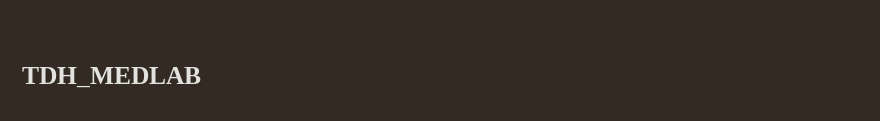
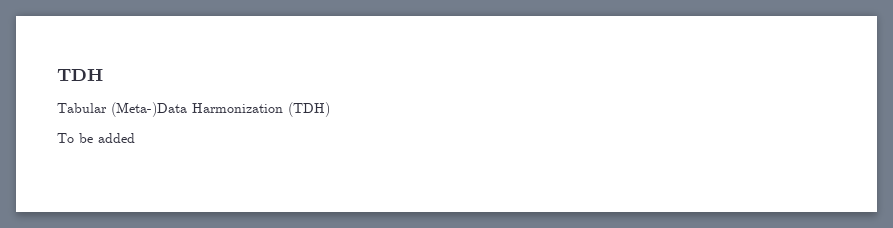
- TDH_MEDLAB
+ TDH
+ Tabular (Meta-)Data Harmonization (TDH)
+ To be added

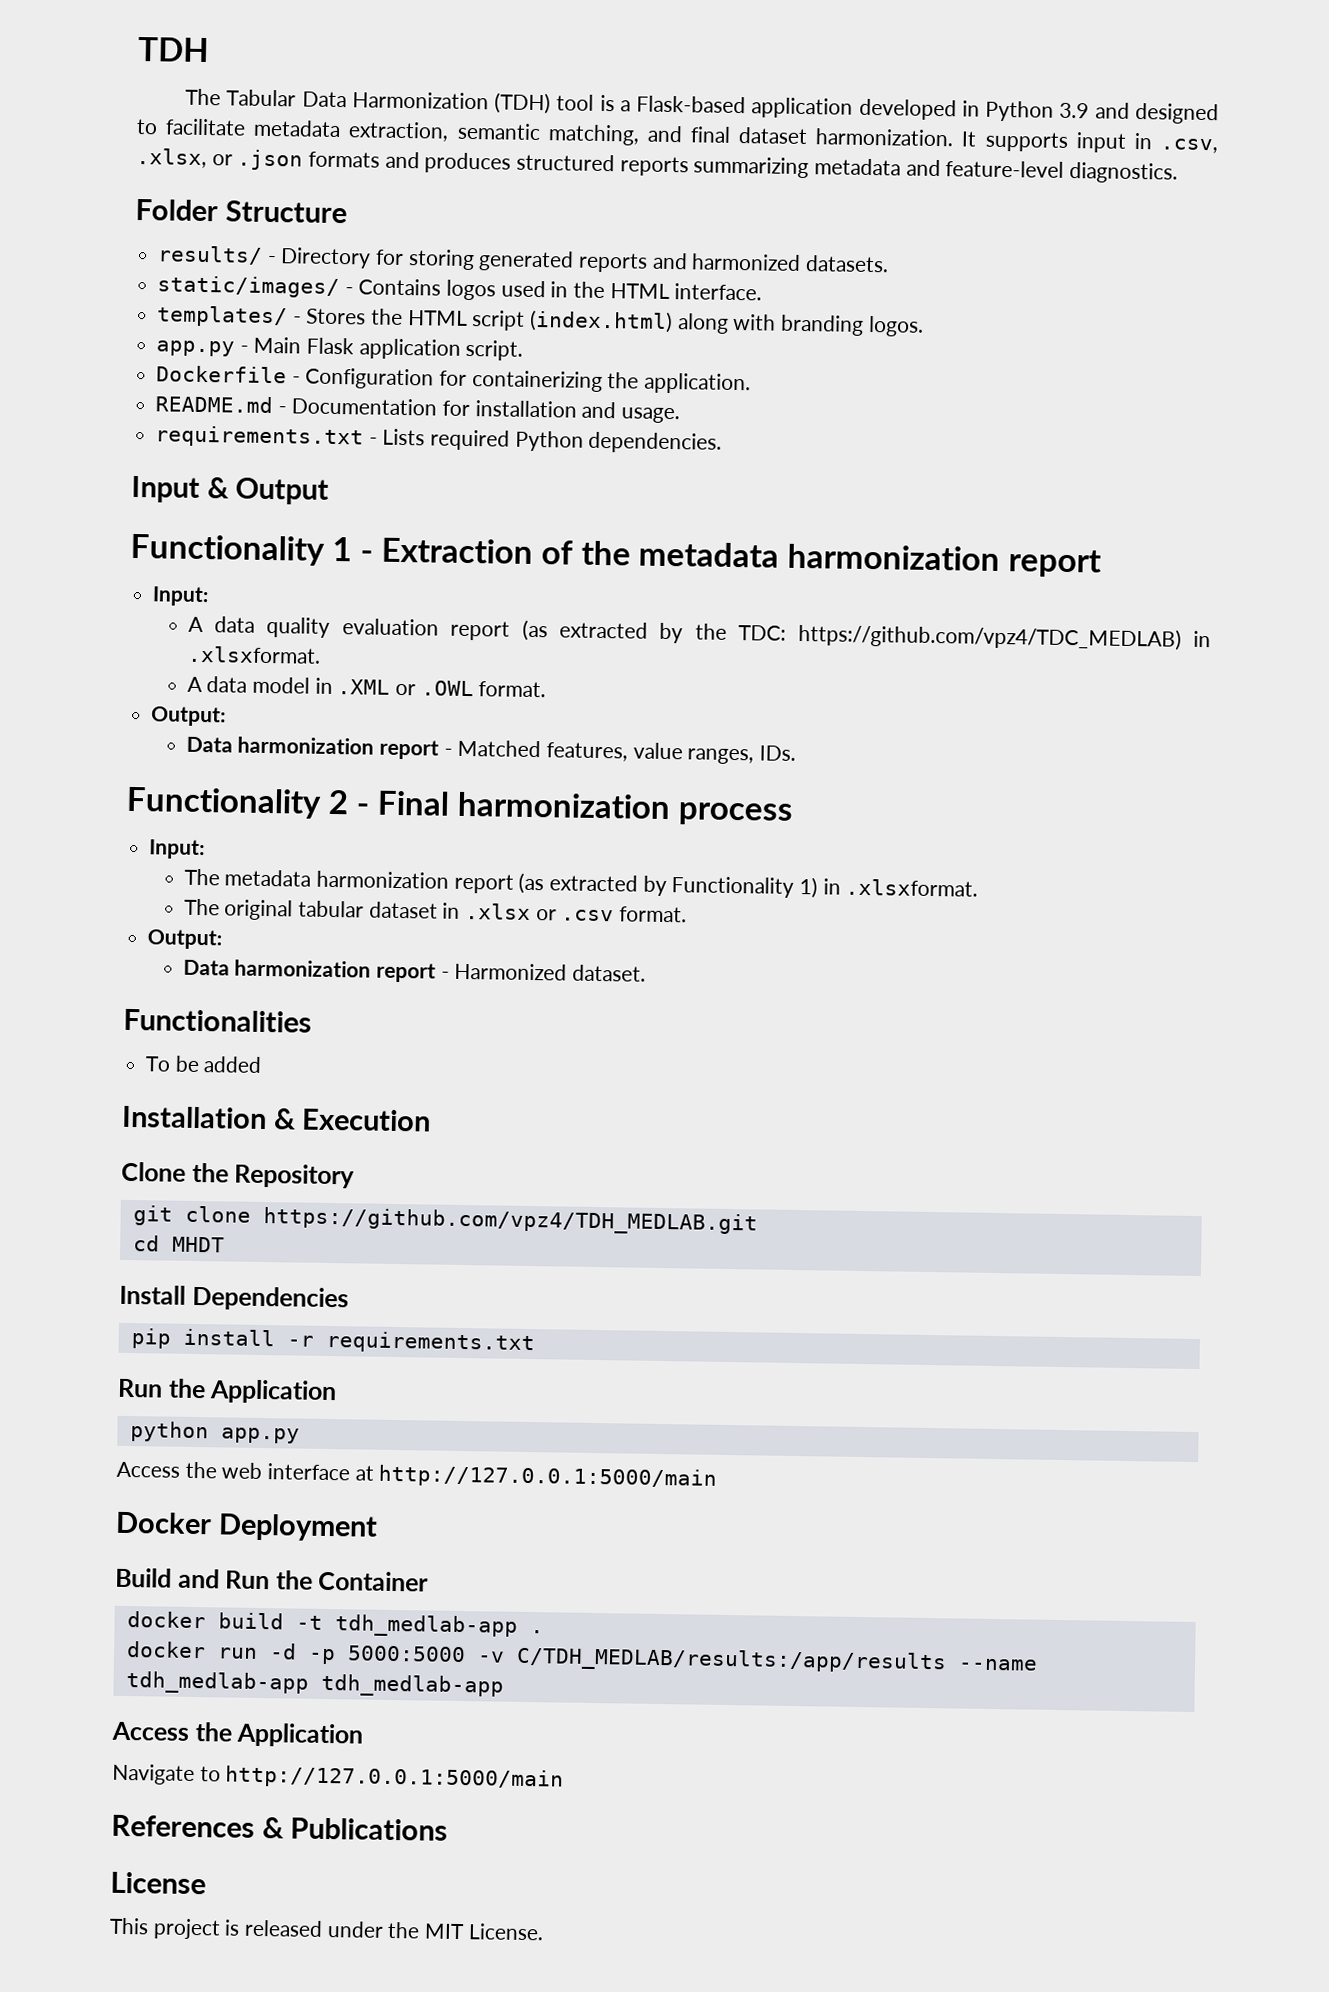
- Tabular (Meta-)Data Harmonization (TDH)
+ The Tabular Data Harmonization (TDH) tool is a Flask-based application developed in Python 3.9 and designed to facilitate metadata extraction, semantic matching, and final dataset harmonization. It supports input in .csv, .xlsx, or .json formats and produces structured reports summarizing metadata and feature-level diagnostics.
+ Folder Structure
+ results/ - Directory for storing generated reports and harmonized datasets.
+ static/images/ - Contains logos used in the HTML interface.
+ templates/ - Stores the HTML script (index.html) along with branding logos.
+ app.py - Main Flask application script.
+ Dockerfile - Configuration for containerizing the application.
+ README.md - Documentation for installation and usage.
+ requirements.txt - Lists required Python dependencies.
+ Input & Output
+ Functionality 1 - Extraction of the metadata harmonization report
+ Input:
+ A data quality evaluation report (as extracted by the TDC: https://github.com/vpz4/TDC_MEDLAB) in .xlsxformat.
+ A data model in .XML or .OWL format.
+ Output:
+ Data harmonization report - Matched features, value ranges, IDs.
+ Functionality 2 - Final harmonization process
+ Input:
+ The metadata harmonization report (as extracted by Functionality 1) in .xlsxformat.
+ The original tabular dataset in .xlsx or .csv format.
+ Output:
+ Data harmonization report - Harmonized dataset.
+ Functionalities
  To be added
+ Installation & Execution
+ Clone the Repository
+ git clone https://github.com/vpz4/TDH_MEDLAB.git
+ cd MHDT
+ Install Dependencies
+ pip install -r requirements.txt
+ Run the Application
+ python app.py
+ Access the web interface at http://127.0.0.1:5000/main
+ Docker Deployment
+ Build and Run the Container
+ docker build -t tdh_medlab-app .
+ docker run -d -p 5000:5000 -v C/TDH_MEDLAB/results:/app/results --name tdh_medlab-app tdh_medlab-app
+ Access the Application
+ Navigate to http://127.0.0.1:5000/main
+ References & Publications
+ License
+ This project is released under the MIT License.

